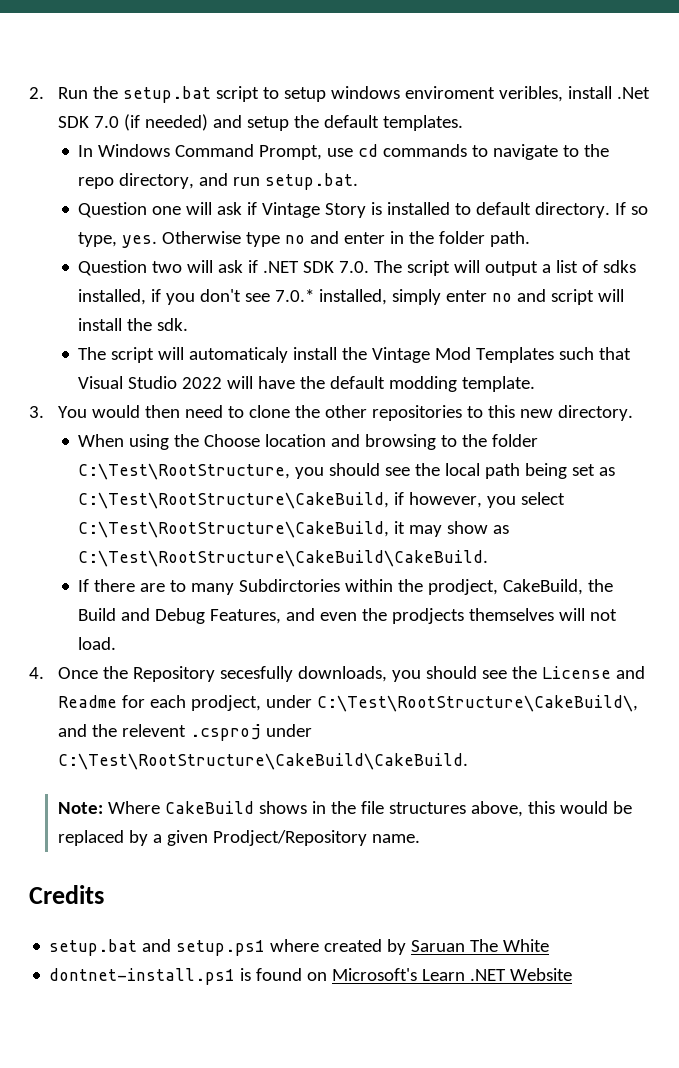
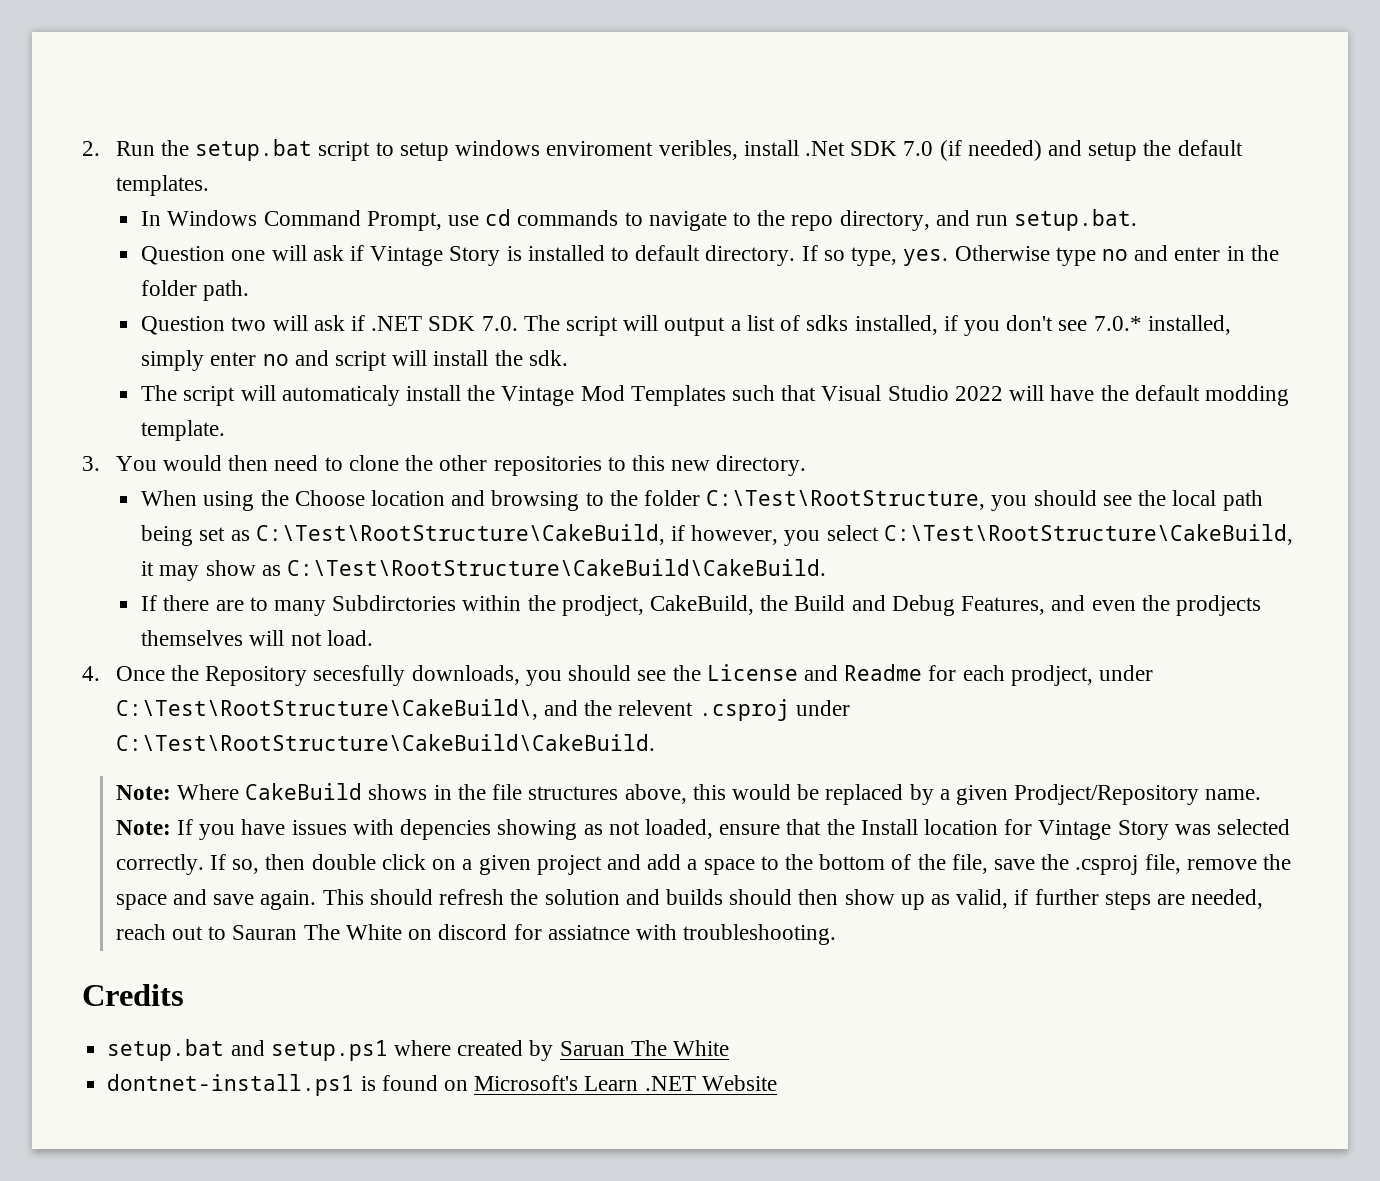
+ Note: If you have issues with depencies showing as not loaded, ensure that the Install location for Vintage Story was selected correctly. If so, then double click on a given project and add a space to the bottom of the file, save the .csproj file, remove the space and save again. This should refresh the solution and builds should then show up as valid, if further steps are needed, reach out to Sauran The White on discord for assiatnce with troubleshooting.

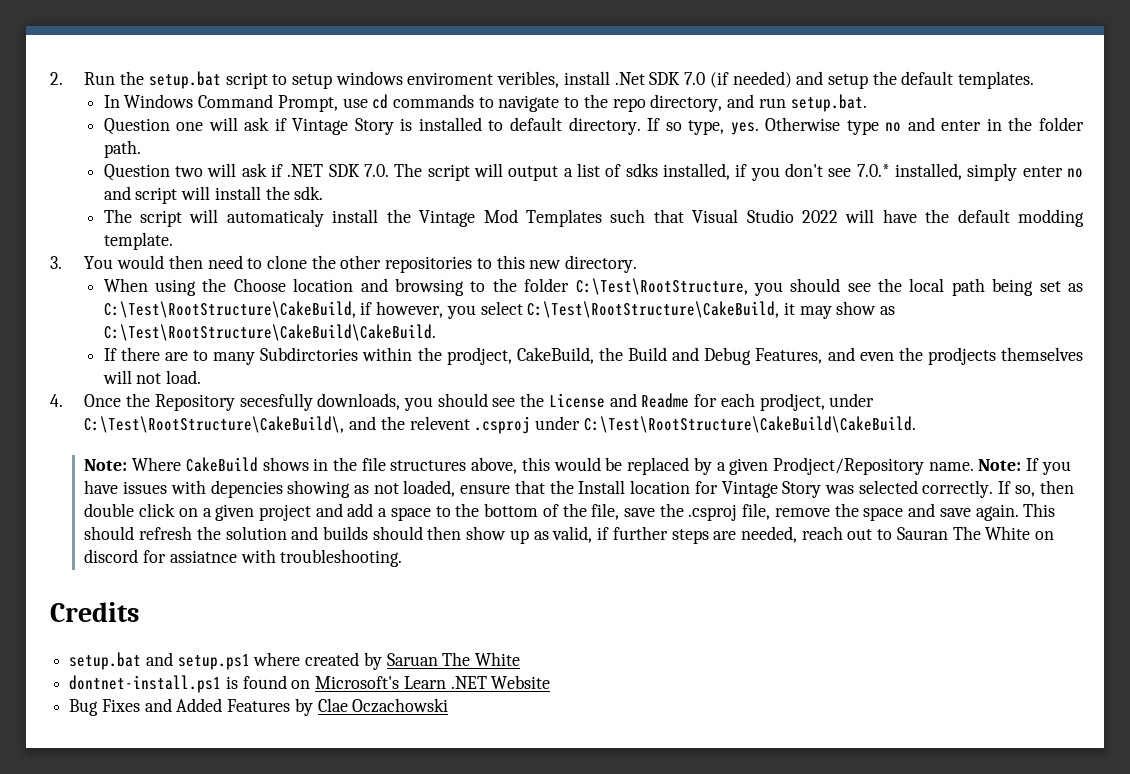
+ Bug Fixes and Added Features by Clae Oczachowski

